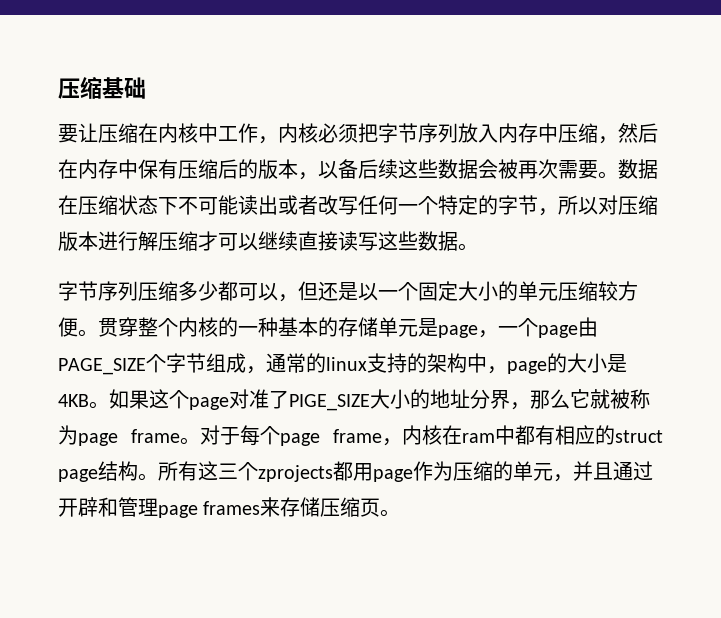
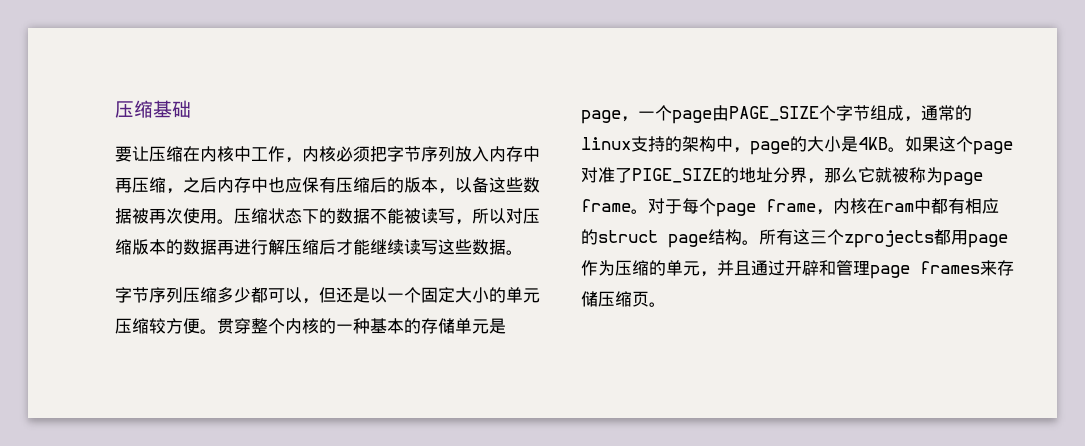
- 要让压缩在内核中工作，内核必须把字节序列放入内存中压缩，然后在内存中保有压缩后的版本，以备后续这些数据会被再次需要。数据在压缩状态下不可能读出或者改写任何一个特定的字节，所以对压缩版本进行解压缩才可以继续直接读写这些数据。
+ 要让压缩在内核中工作，内核必须把字节序列放入内存中再压缩，之后内存中也应保有压缩后的版本，以备这些数据被再次使用。压缩状态下的数据不能被读写，所以对压缩版本的数据再进行解压缩后才能继续读写这些数据。
- 如果这个page对准了PIGE_SIZE大小的地址分界，那么它就被称为page frame。
+ 如果这个page对准了PIGE_SIZE的地址分界，那么它就被称为page frame。

